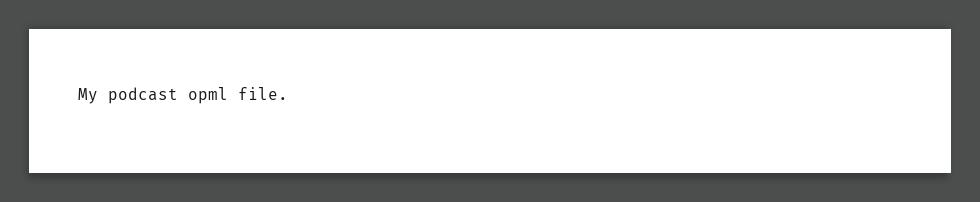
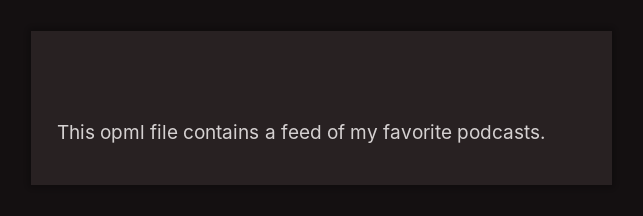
- My podcast opml file.
+ This opml file contains a feed of my favorite podcasts.

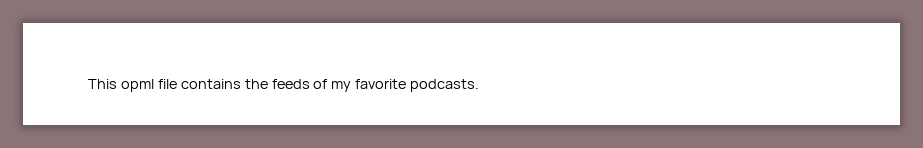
- This opml file contains a feed of my favorite podcasts.
+ This opml file contains the feeds of my favorite podcasts.

